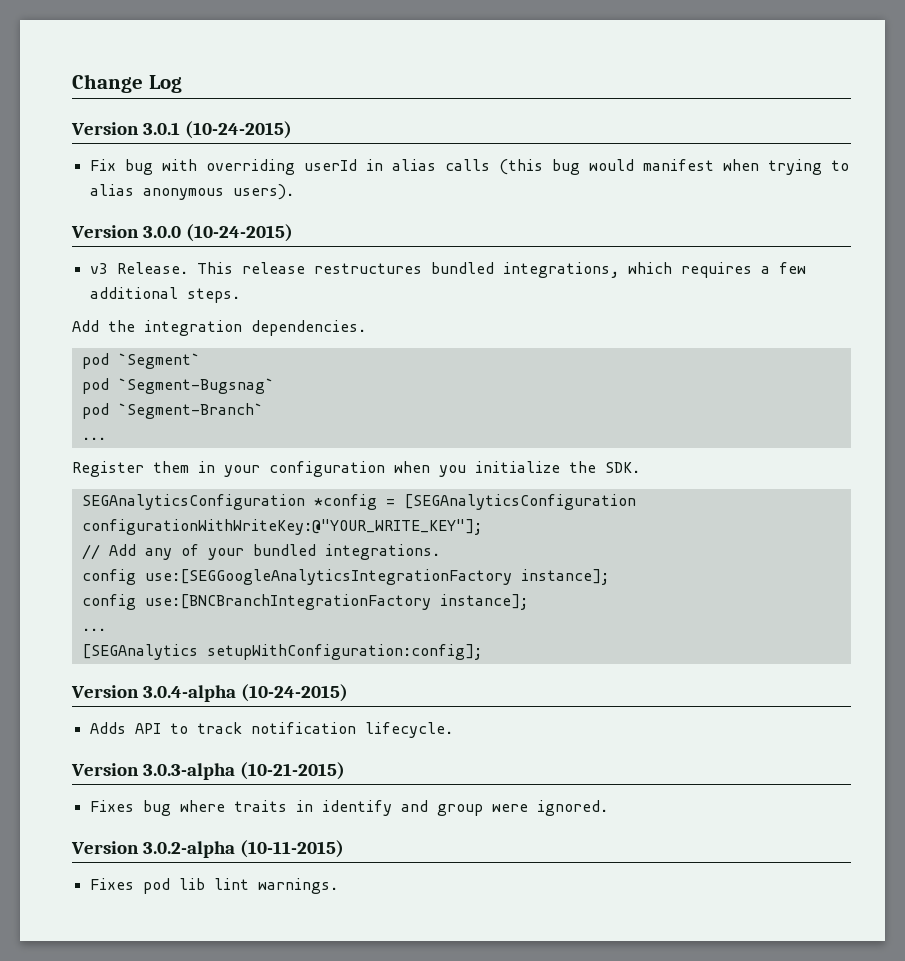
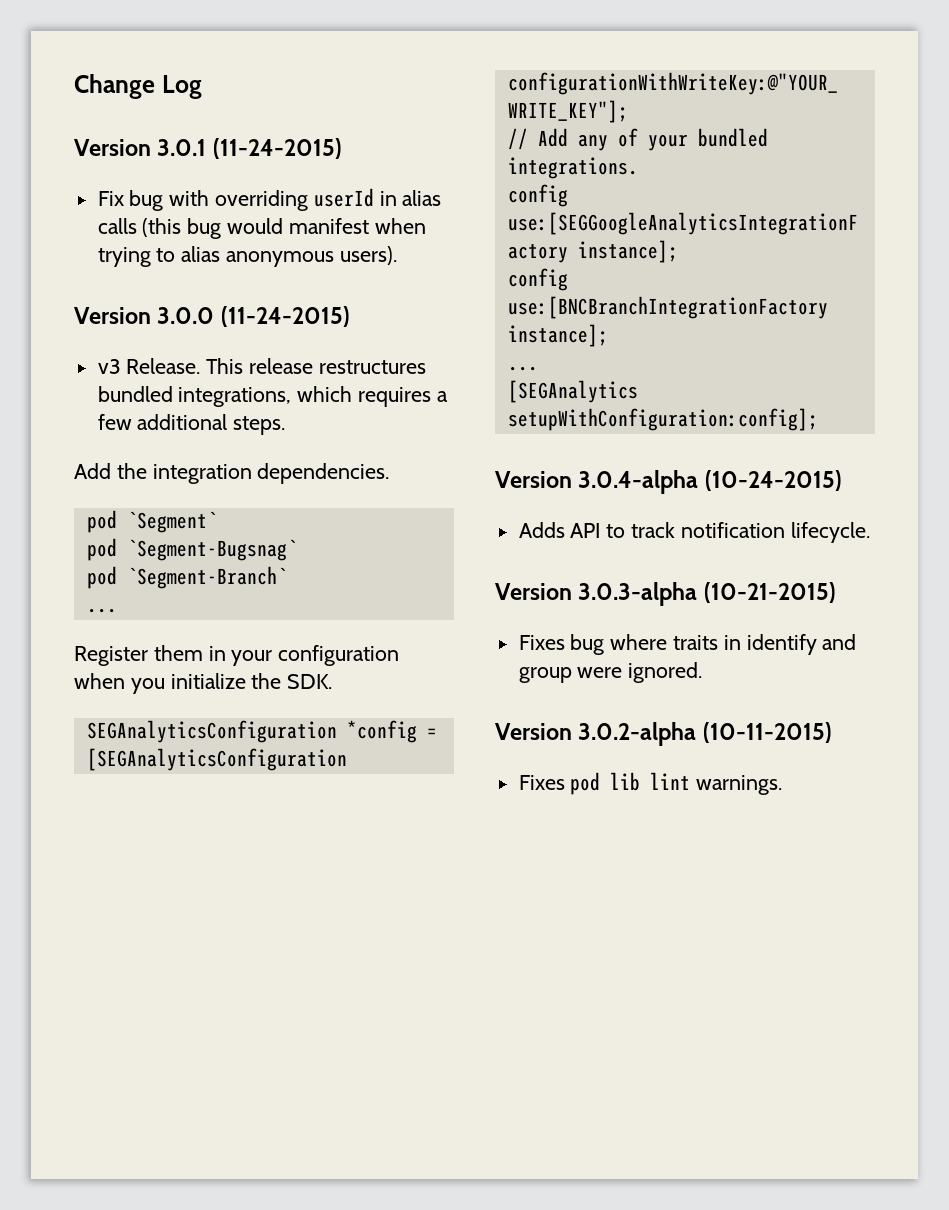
- Version 3.0.1 (10-24-2015)
+ Version 3.0.1 (11-24-2015)
- Version 3.0.0 (10-24-2015)
+ Version 3.0.0 (11-24-2015)

